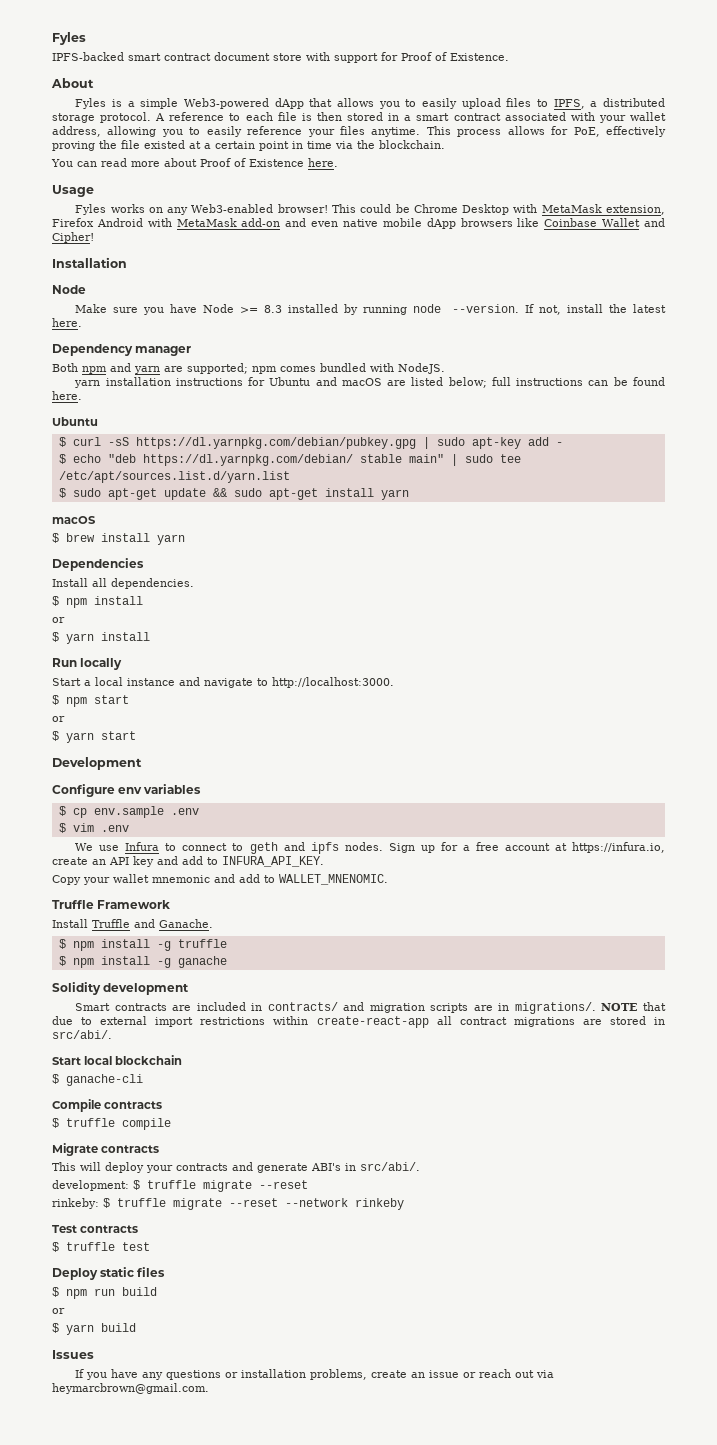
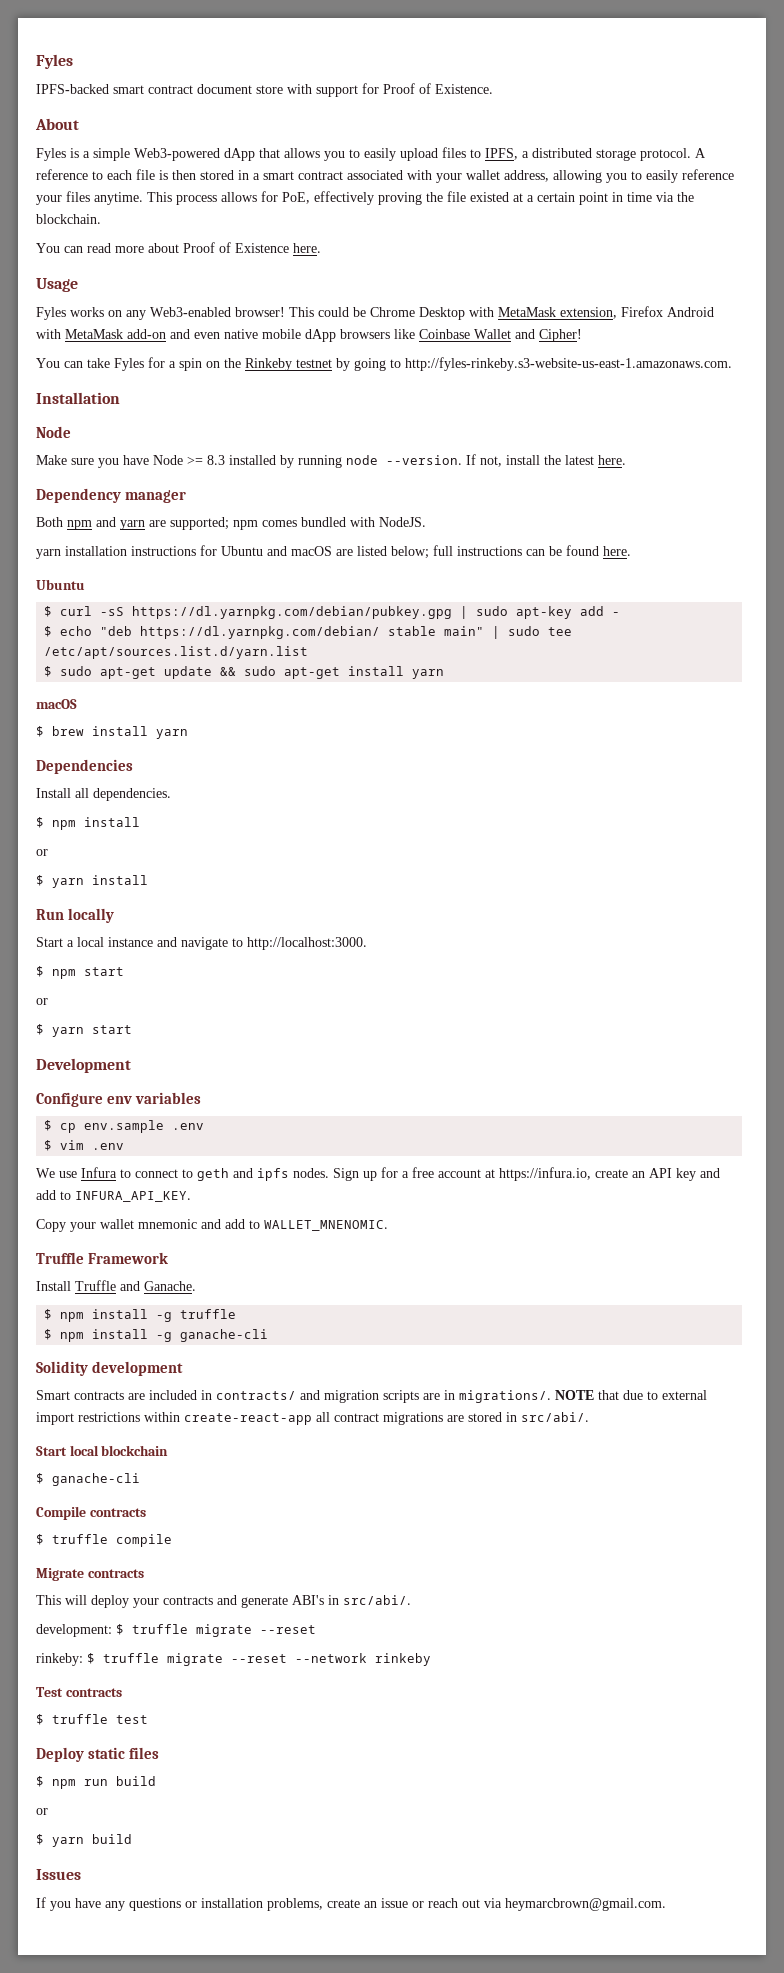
+ You can take Fyles for a spin on the Rinkeby testnet by going to http://fyles-rinkeby.s3-website-us-east-1.amazonaws.com.
- $ npm install -g ganache
+ $ npm install -g ganache-cli

